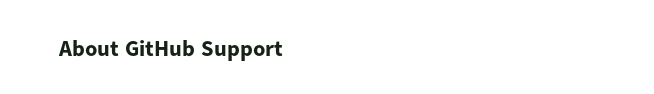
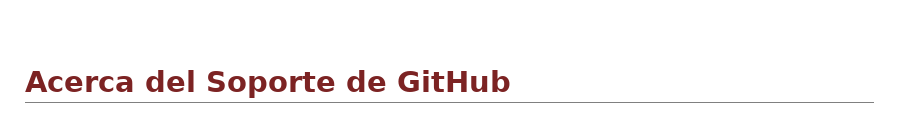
- About GitHub Support
+ Acerca del Soporte de GitHub

